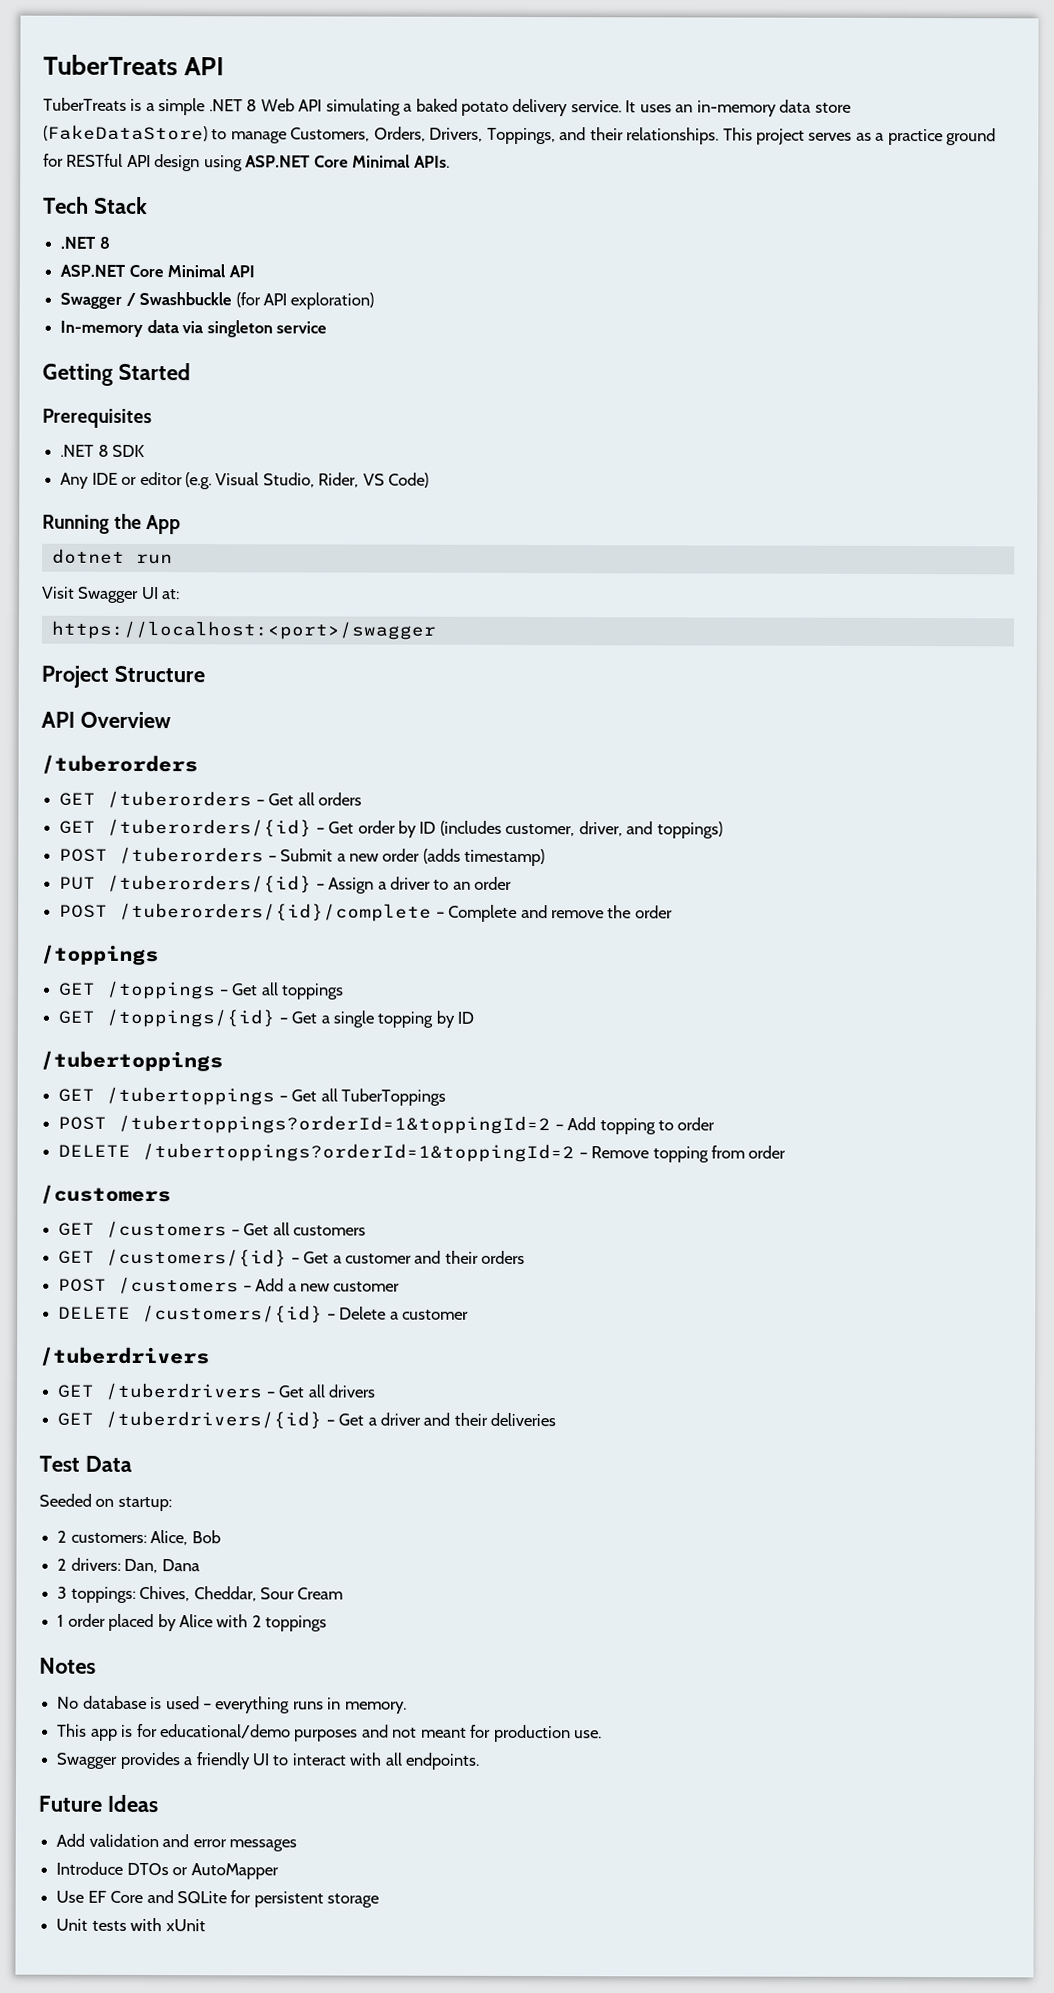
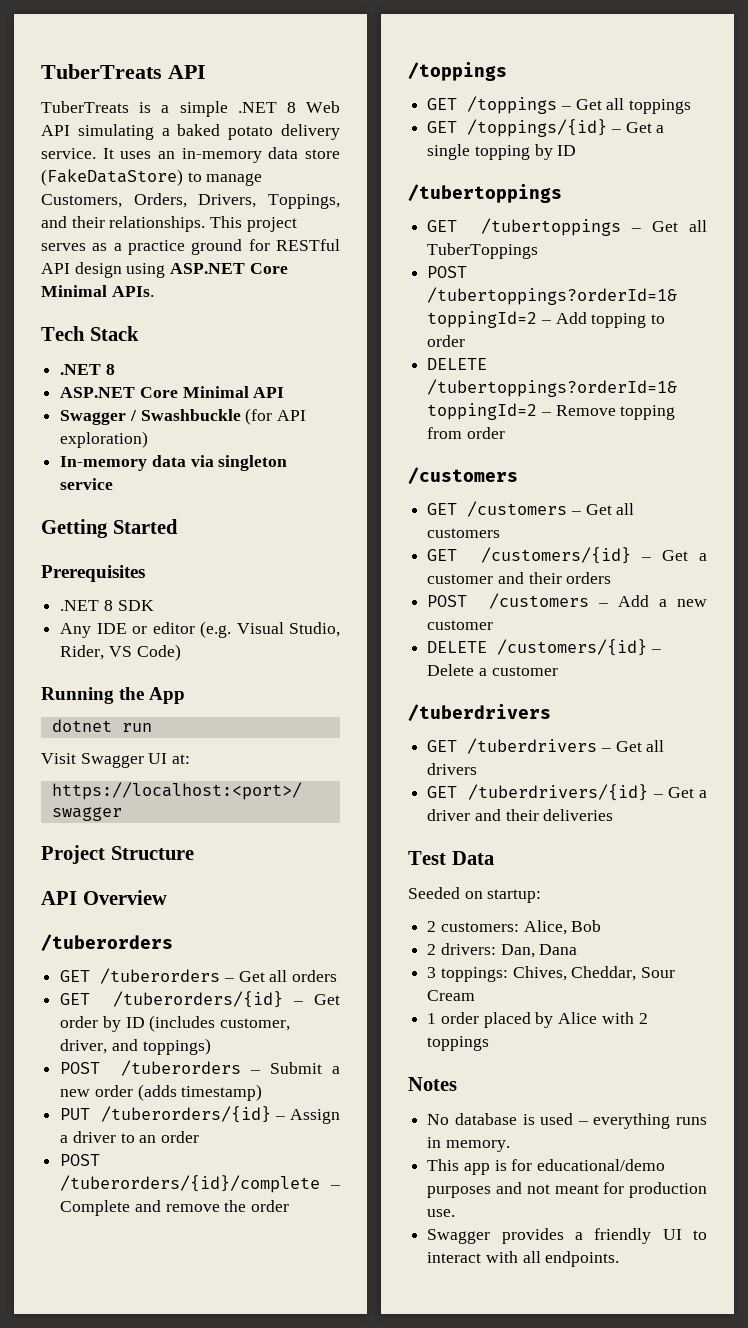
- Future Ideas
- Add validation and error messages
- Introduce DTOs or AutoMapper
- Use EF Core and SQLite for persistent storage
- Unit tests with xUnit

